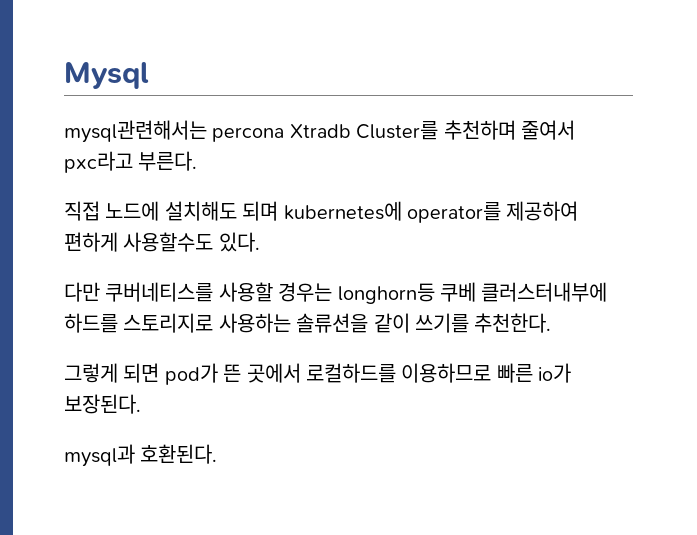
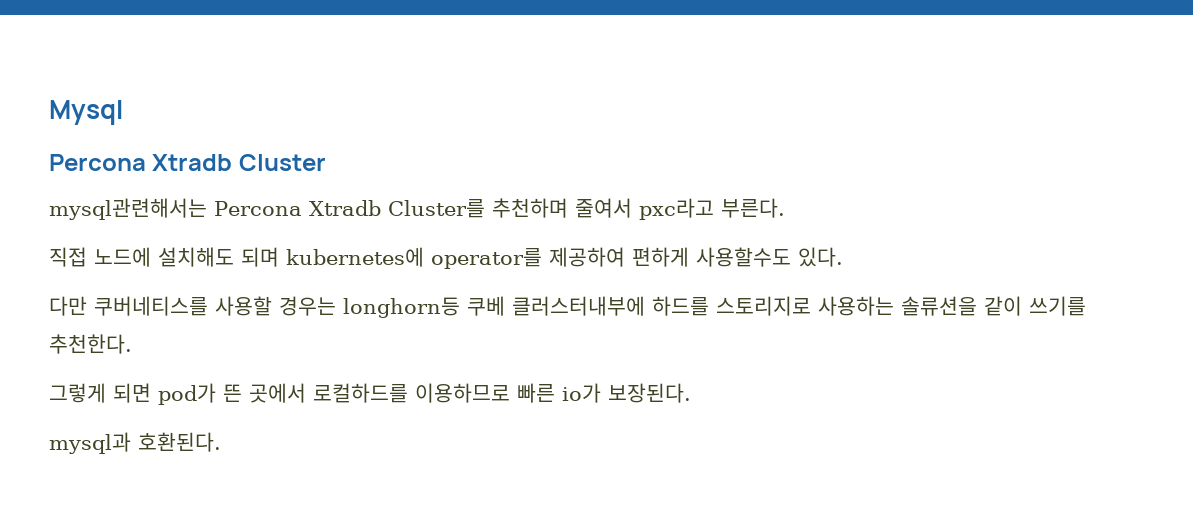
+ Percona Xtradb Cluster
- mysql관련해서는 percona Xtradb Cluster를 추천하며 줄여서 pxc라고 부른다.
+ mysql관련해서는 Percona Xtradb Cluster를 추천하며 줄여서 pxc라고 부른다.

